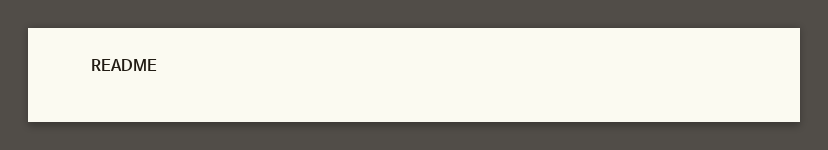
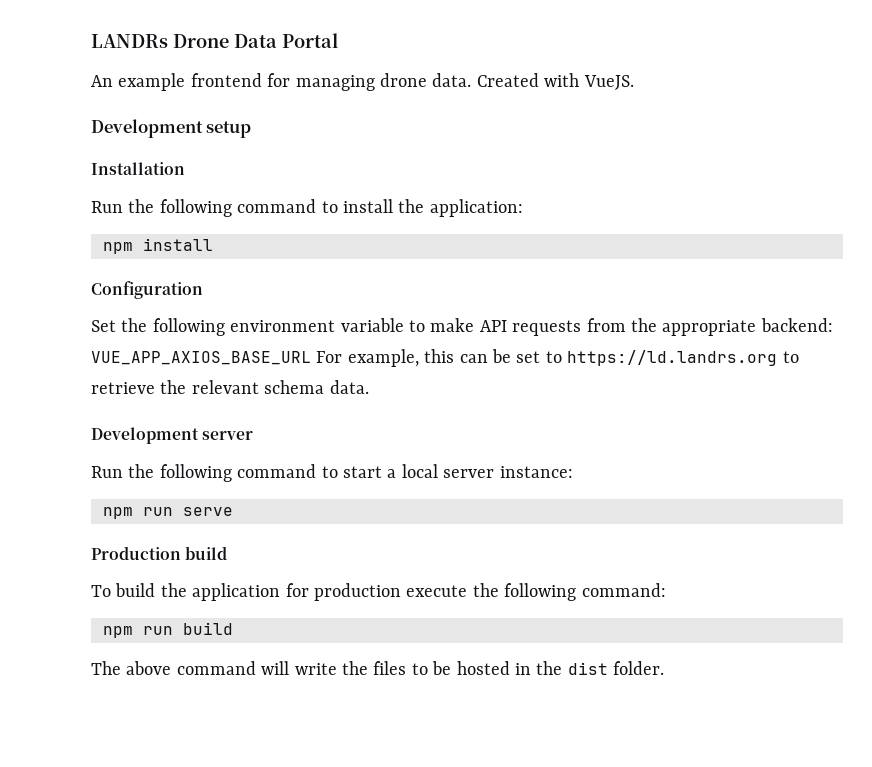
- README
+ LANDRs Drone Data Portal
+ An example frontend for managing drone data. Created with VueJS.
+ Development setup
+ Installation
+ Run the following command to install the application:
+ npm install
+ Configuration
+ Set the following environment variable to make API requests from the appropriate backend: VUE_APP_AXIOS_BASE_URL For example, this can be set to https://ld.landrs.org to retrieve the relevant schema data.
+ Development server
+ Run the following command to start a local server instance:
+ npm run serve
+ Production build
+ To build the application for production execute the following command:
+ npm run build
+ The above command will write the files to be hosted in the dist folder.

